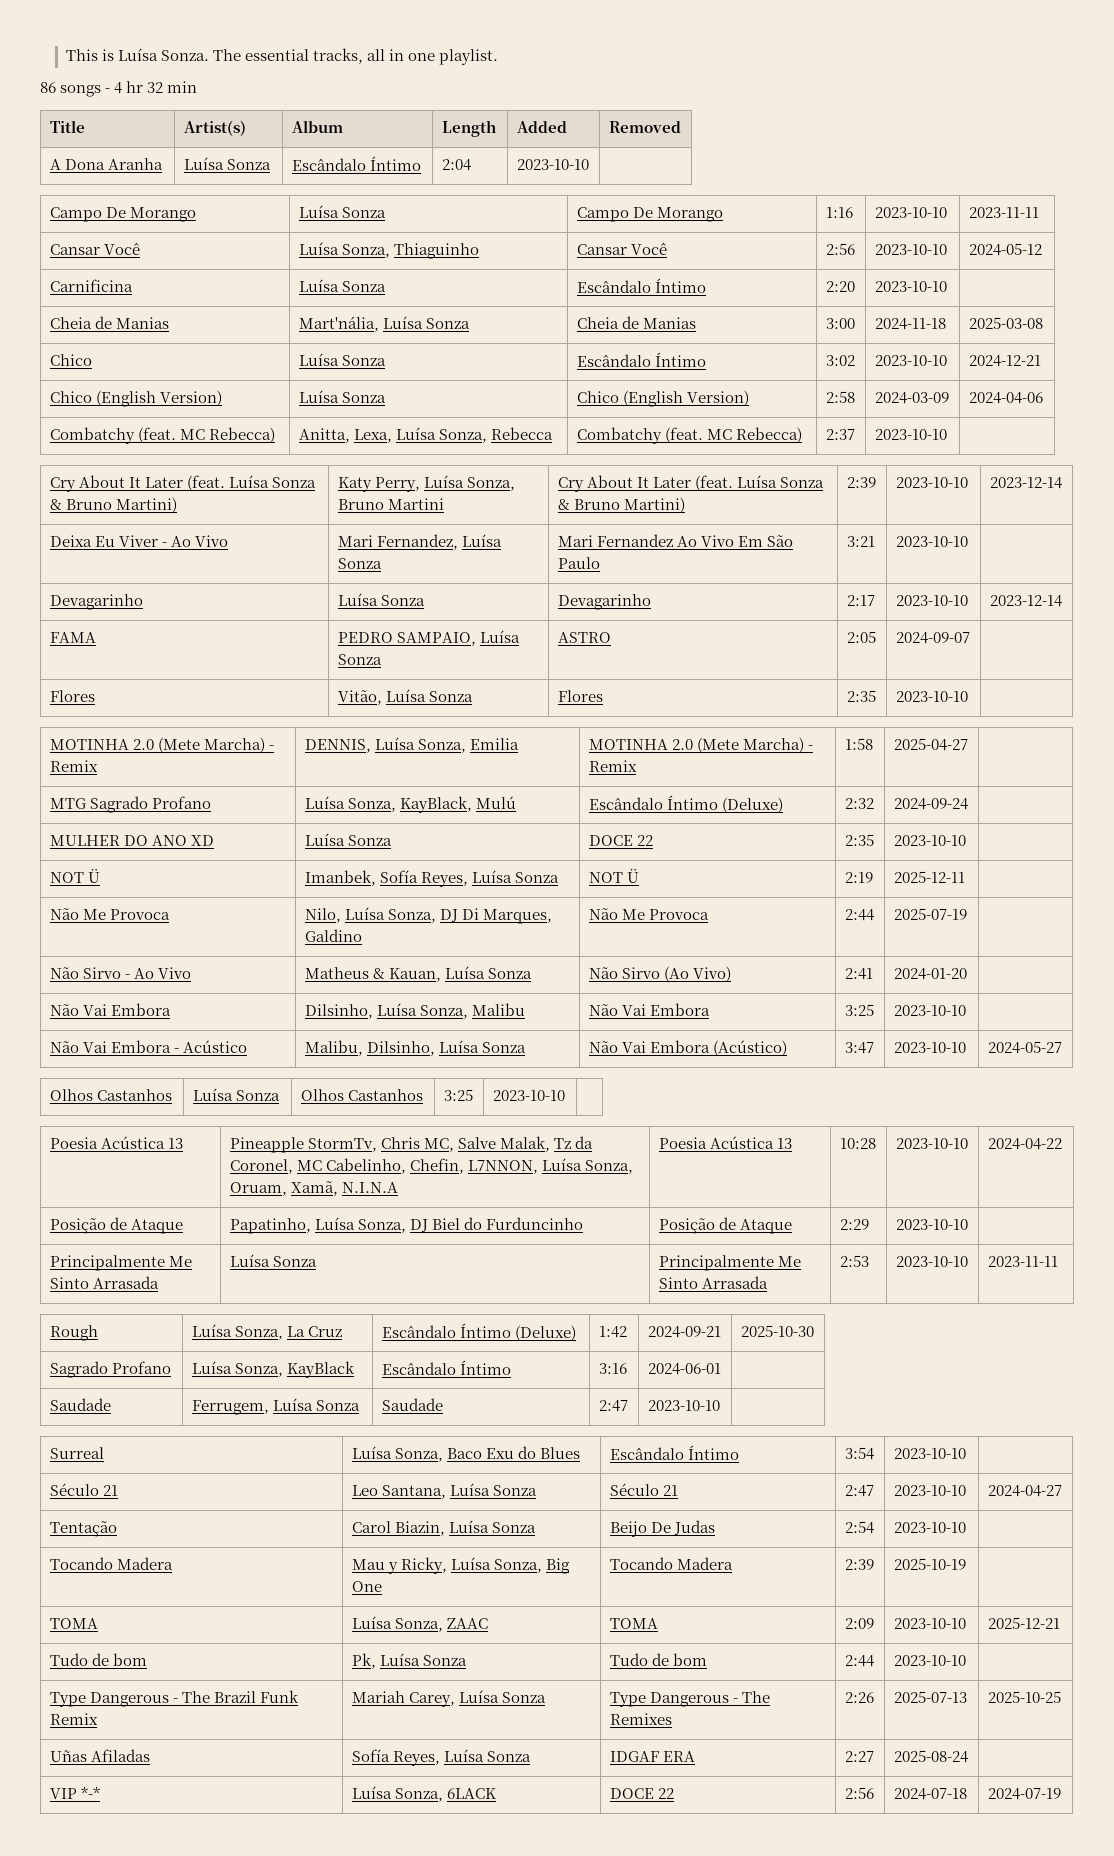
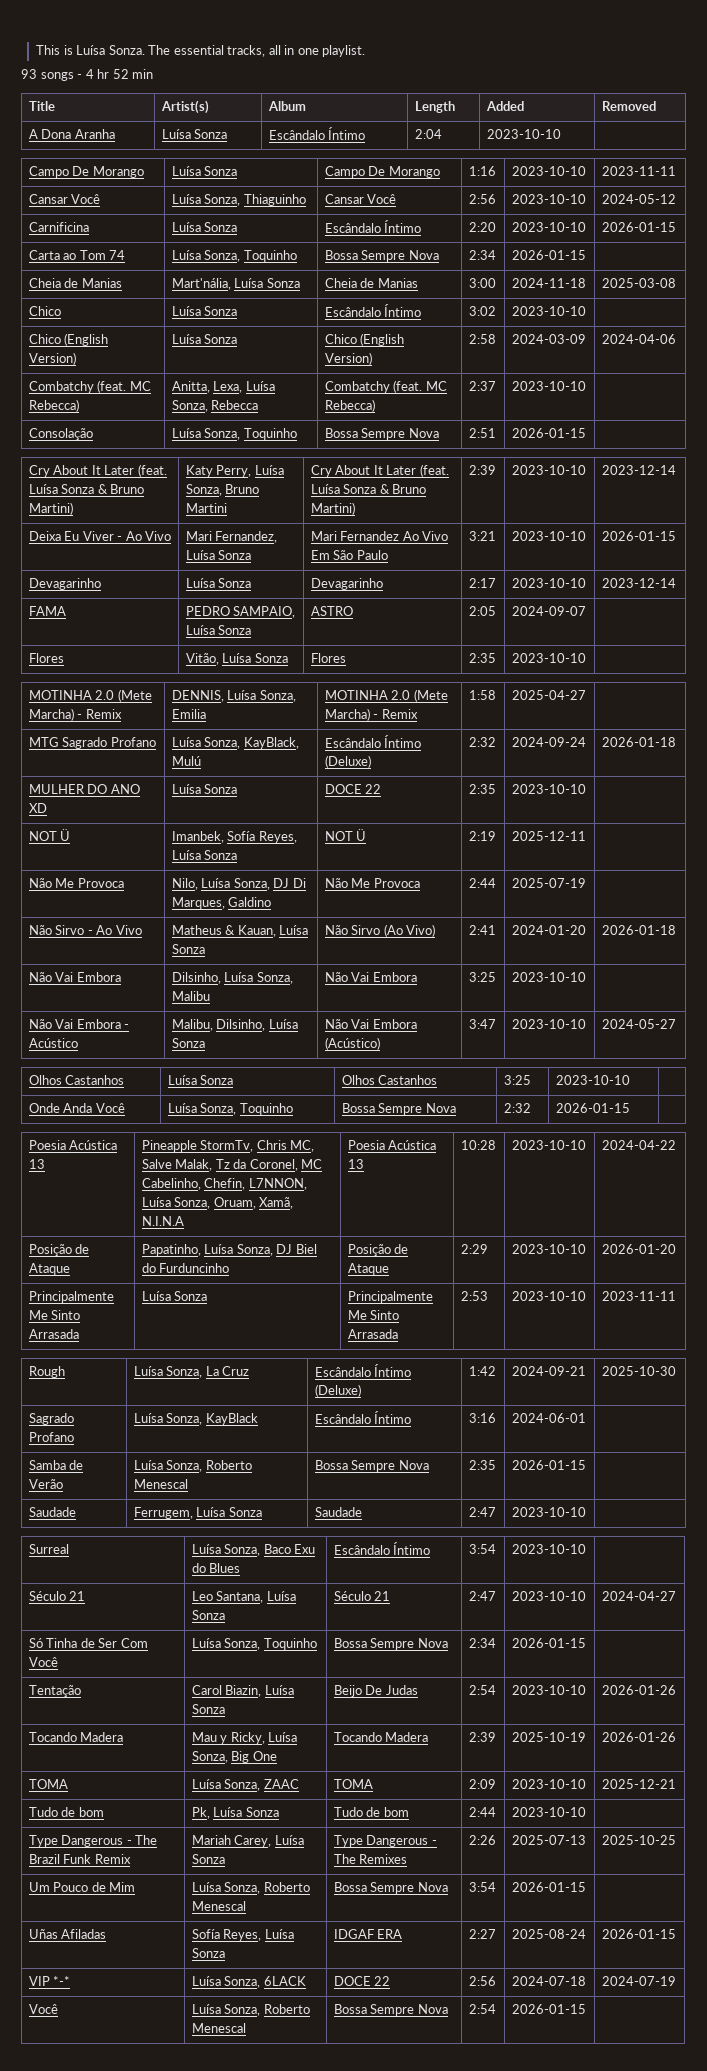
- 86 songs - 4 hr 32 min
+ 93 songs - 4 hr 52 min
- Carnificina | Luísa Sonza | Escândalo Íntimo | 2:20 | 2023-10-10 |
+ Carnificina | Luísa Sonza | Escândalo Íntimo | 2:20 | 2023-10-10 | 2026-01-15
+ Carta ao Tom 74 | Luísa Sonza, Toquinho | Bossa Sempre Nova | 2:34 | 2026-01-15 |
- Chico | Luísa Sonza | Escândalo Íntimo | 3:02 | 2023-10-10 | 2024-12-21
+ Chico | Luísa Sonza | Escândalo Íntimo | 3:02 | 2023-10-10 |
+ Consolação | Luísa Sonza, Toquinho | Bossa Sempre Nova | 2:51 | 2026-01-15 |
- Deixa Eu Viver - Ao Vivo | Mari Fernandez, Luísa Sonza | Mari Fernandez Ao Vivo Em São Paulo | 3:21 | 2023-10-10 |
+ Deixa Eu Viver - Ao Vivo | Mari Fernandez, Luísa Sonza | Mari Fernandez Ao Vivo Em São Paulo | 3:21 | 2023-10-10 | 2026-01-15
- MTG Sagrado Profano | Luísa Sonza, KayBlack, Mulú | Escândalo Íntimo (Deluxe) | 2:32 | 2024-09-24 |
+ MTG Sagrado Profano | Luísa Sonza, KayBlack, Mulú | Escândalo Íntimo (Deluxe) | 2:32 | 2024-09-24 | 2026-01-18
- Não Sirvo - Ao Vivo | Matheus & Kauan, Luísa Sonza | Não Sirvo (Ao Vivo) | 2:41 | 2024-01-20 |
+ Não Sirvo - Ao Vivo | Matheus & Kauan, Luísa Sonza | Não Sirvo (Ao Vivo) | 2:41 | 2024-01-20 | 2026-01-18
+ Onde Anda Você | Luísa Sonza, Toquinho | Bossa Sempre Nova | 2:32 | 2026-01-15 |
- Posição de Ataque | Papatinho, Luísa Sonza, DJ Biel do Furduncinho | Posição de Ataque | 2:29 | 2023-10-10 |
+ Posição de Ataque | Papatinho, Luísa Sonza, DJ Biel do Furduncinho | Posição de Ataque | 2:29 | 2023-10-10 | 2026-01-20
+ Samba de Verão | Luísa Sonza, Roberto Menescal | Bossa Sempre Nova | 2:35 | 2026-01-15 |
+ Só Tinha de Ser Com Você | Luísa Sonza, Toquinho | Bossa Sempre Nova | 2:34 | 2026-01-15 |
- Tentação | Carol Biazin, Luísa Sonza | Beijo De Judas | 2:54 | 2023-10-10 |
+ Tentação | Carol Biazin, Luísa Sonza | Beijo De Judas | 2:54 | 2023-10-10 | 2026-01-26
- Tocando Madera | Mau y Ricky, Luísa Sonza, Big One | Tocando Madera | 2:39 | 2025-10-19 |
+ Tocando Madera | Mau y Ricky, Luísa Sonza, Big One | Tocando Madera | 2:39 | 2025-10-19 | 2026-01-26
+ Um Pouco de Mim | Luísa Sonza, Roberto Menescal | Bossa Sempre Nova | 3:54 | 2026-01-15 |
- Uñas Afiladas | Sofía Reyes, Luísa Sonza | IDGAF ERA | 2:27 | 2025-08-24 |
+ Uñas Afiladas | Sofía Reyes, Luísa Sonza | IDGAF ERA | 2:27 | 2025-08-24 | 2026-01-15
+ Você | Luísa Sonza, Roberto Menescal | Bossa Sempre Nova | 2:54 | 2026-01-15 |

